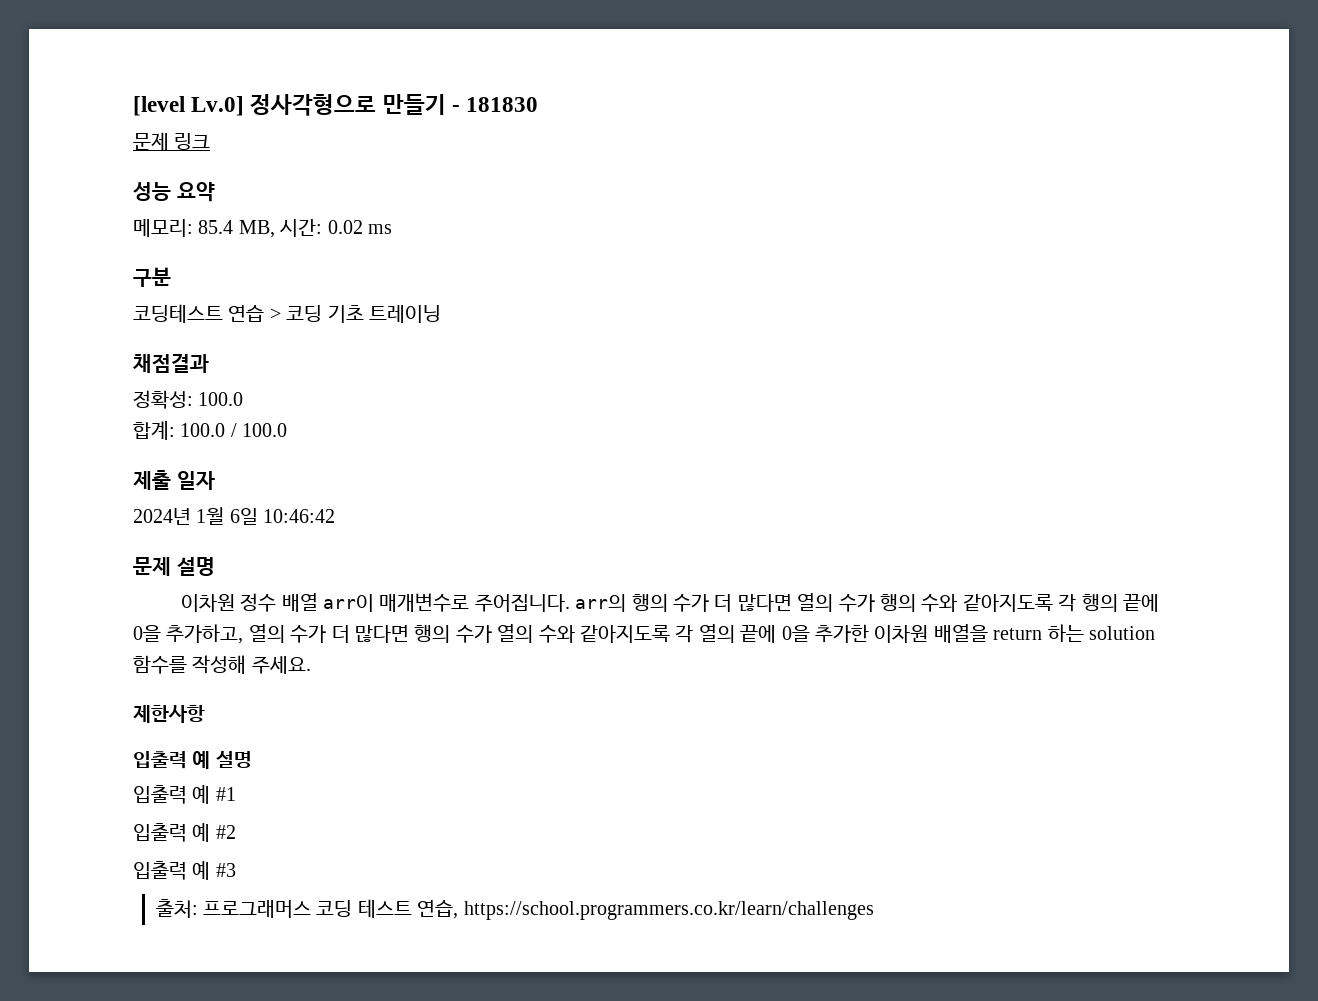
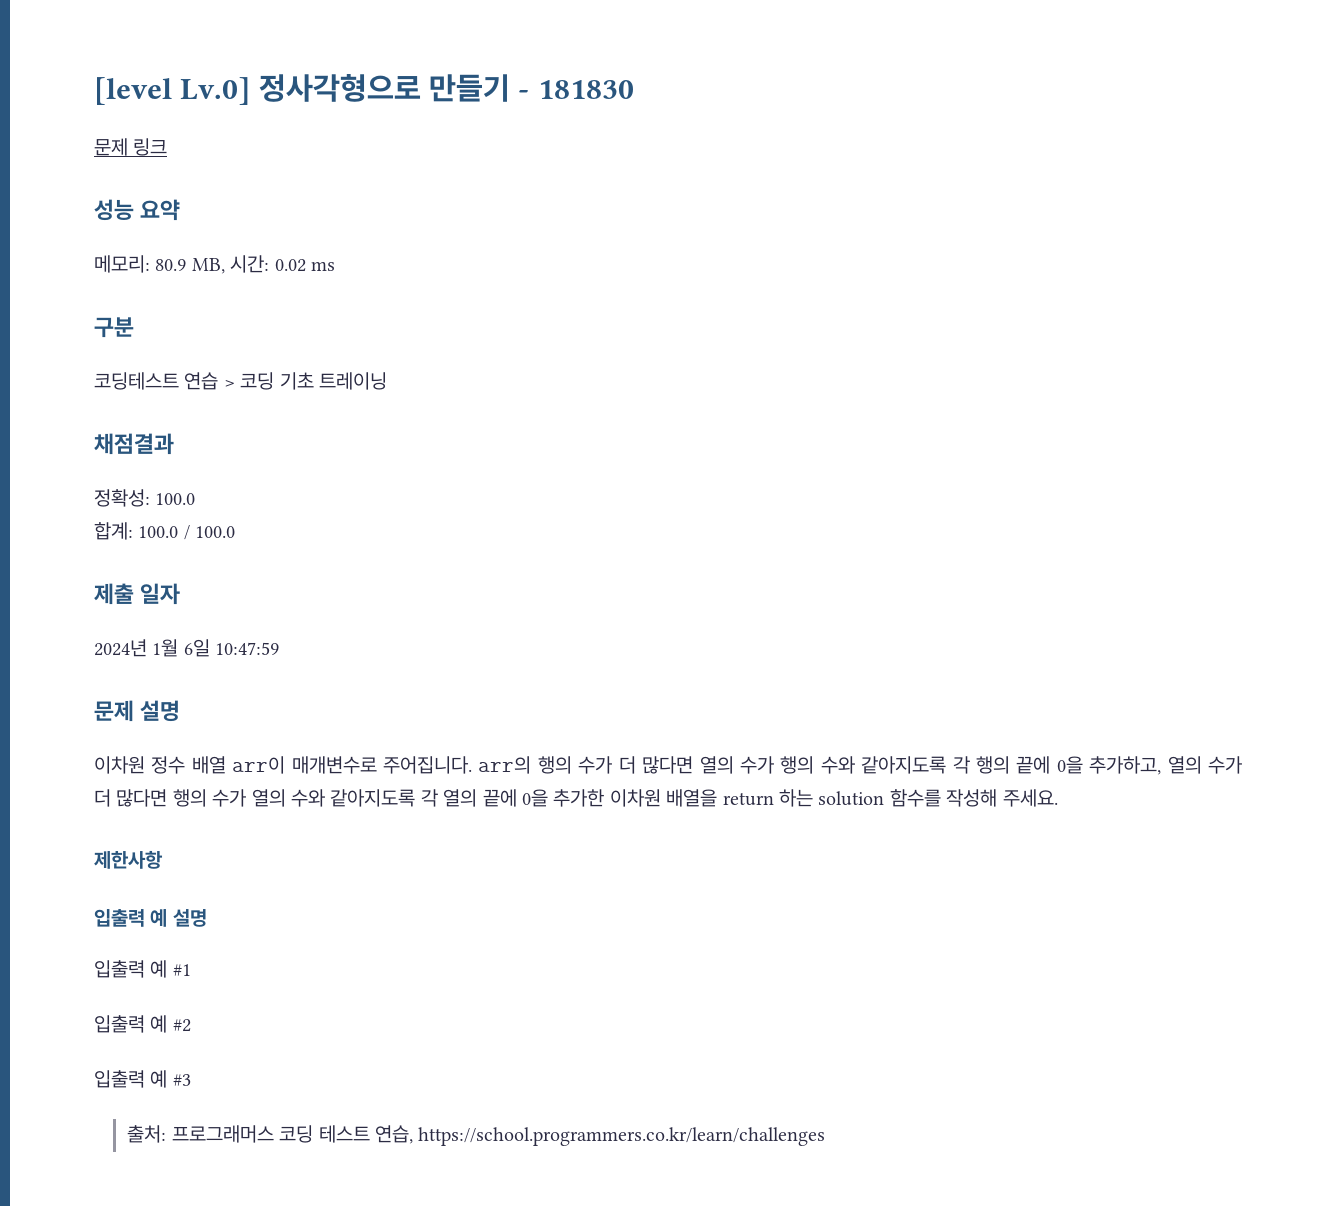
- 메모리: 85.4 MB, 시간: 0.02 ms
+ 메모리: 80.9 MB, 시간: 0.02 ms
- 2024년 1월 6일 10:46:42
+ 2024년 1월 6일 10:47:59

